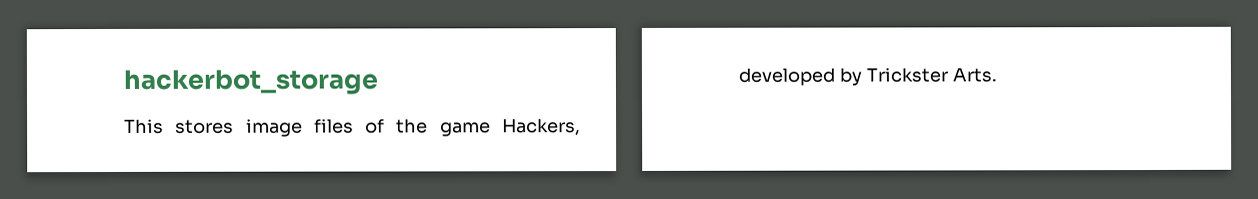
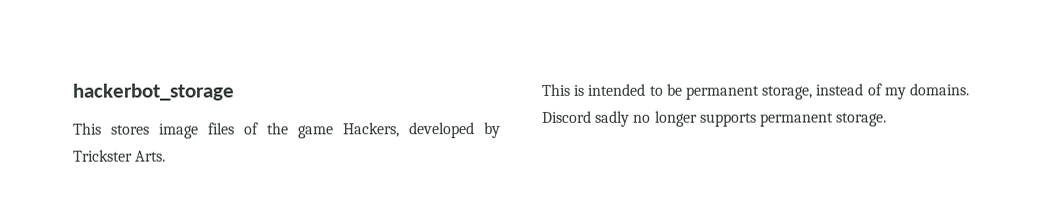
+ This is intended to be permanent storage, instead of my domains. Discord sadly no longer supports permanent storage.

